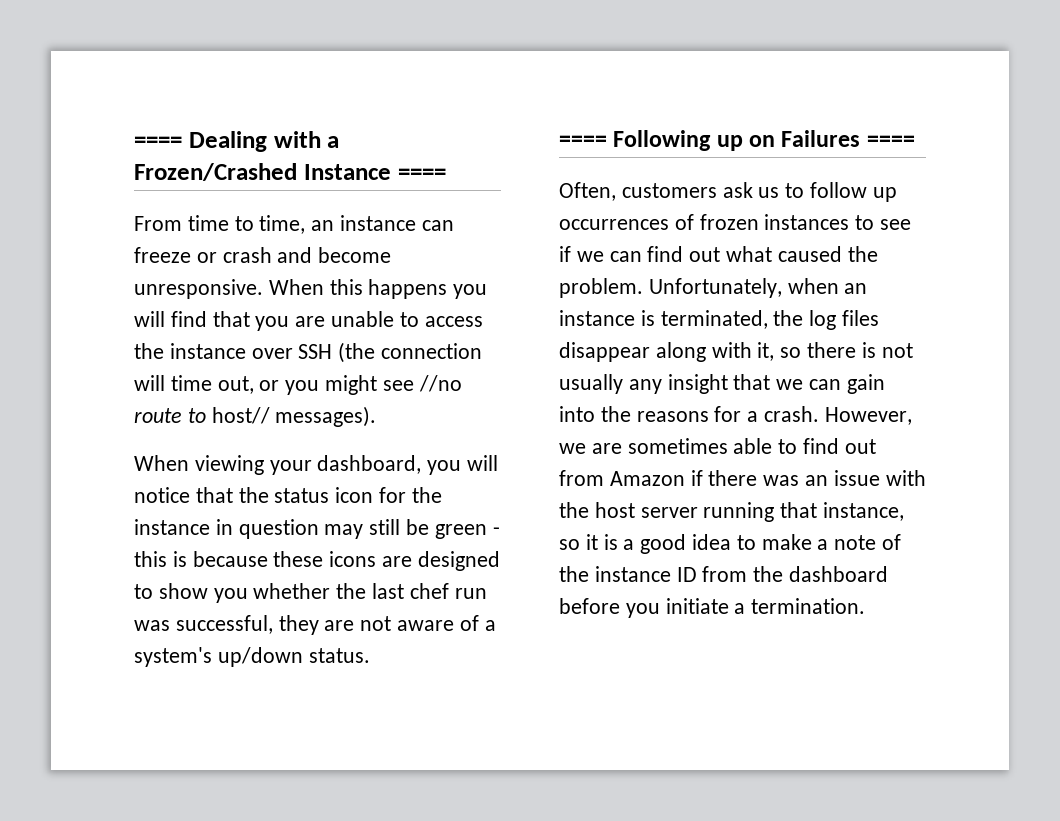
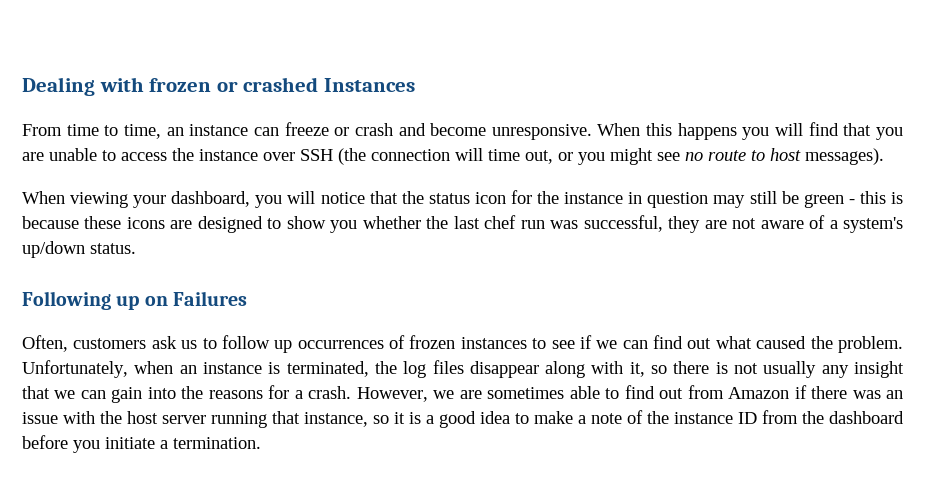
- ==== Dealing with a Frozen/Crashed Instance ====
+ Dealing with frozen or crashed Instances
- When this happens you will find that you are unable to access the instance over SSH (the connection will time out, or you might see //no route to host// messages).
+ When this happens you will find that you are unable to access the instance over SSH (the connection will time out, or you might see no route to host messages).
- ==== Following up on Failures ====
+ Following up on Failures

